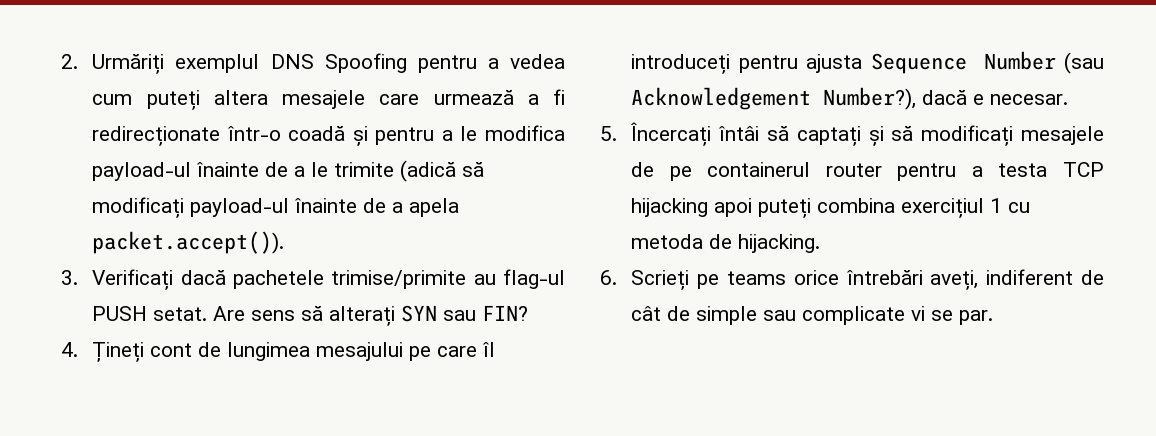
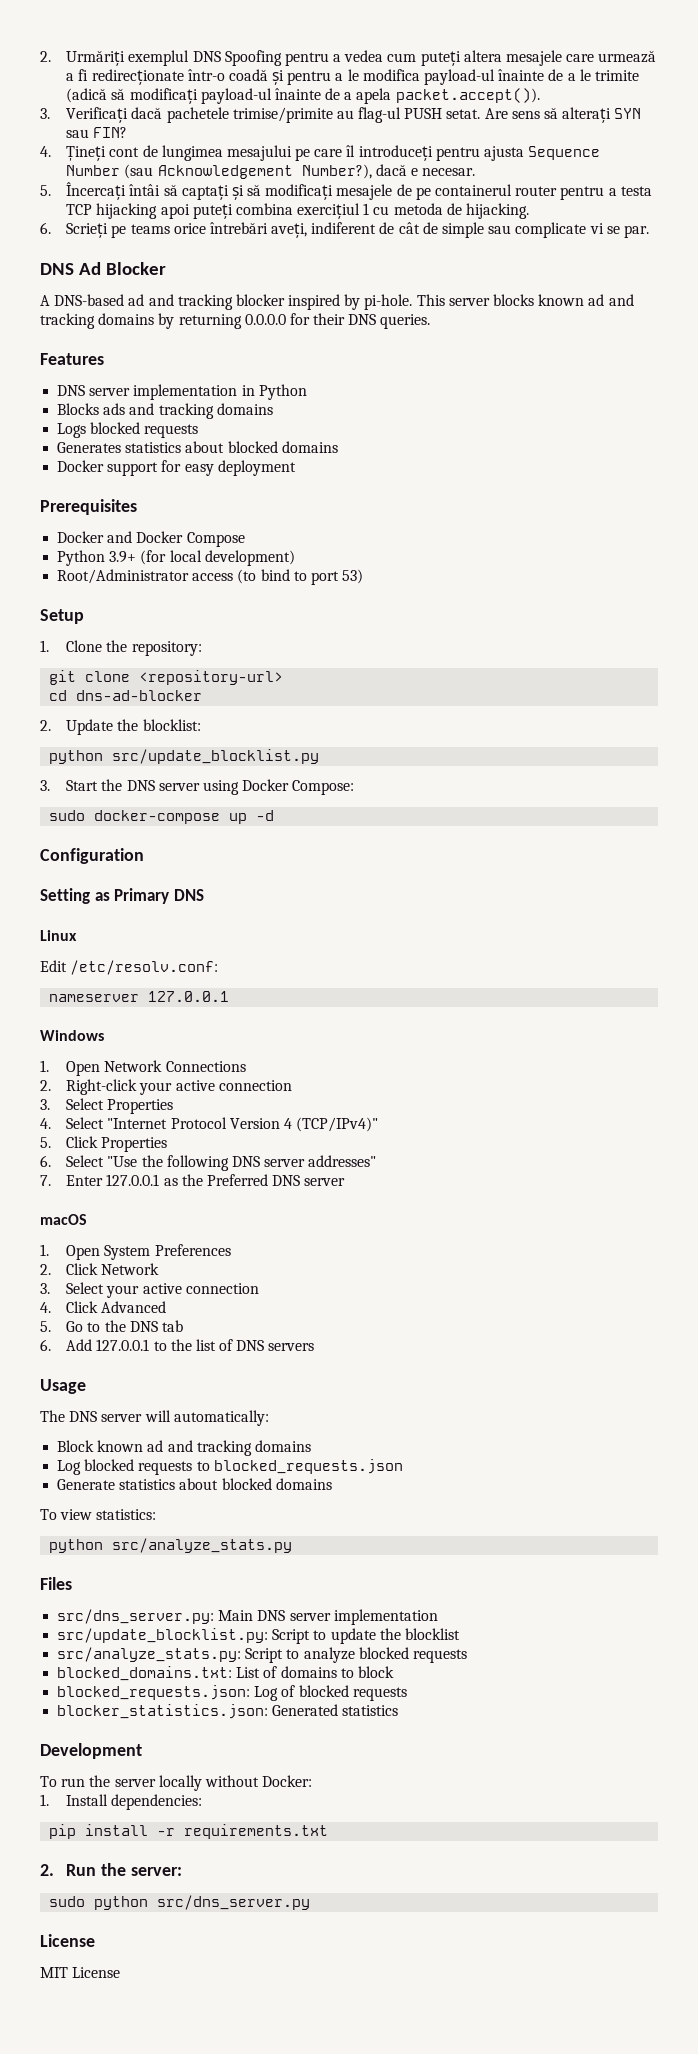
+ DNS Ad Blocker
+ A DNS-based ad and tracking blocker inspired by pi-hole. This server blocks known ad and tracking domains by returning 0.0.0.0 for their DNS queries.
+ Features
+ DNS server implementation in Python
+ Blocks ads and tracking domains
+ Logs blocked requests
+ Generates statistics about blocked domains
+ Docker support for easy deployment
+ Prerequisites
+ Docker and Docker Compose
+ Python 3.9+ (for local development)
+ Root/Administrator access (to bind to port 53)
+ Setup
+ 1. Clone the repository:
+ git clone <repository-url>
+ cd dns-ad-blocker
+ 2. Update the blocklist:
+ python src/update_blocklist.py
+ 3. Start the DNS server using Docker Compose:
+ sudo docker-compose up -d
+ Configuration
+ Setting as Primary DNS
+ Linux
+ Edit /etc/resolv.conf:
+ nameserver 127.0.0.1
+ Windows
+ 1. Open Network Connections
+ 2. Right-click your active connection
+ 3. Select Properties
+ 4. Select "Internet Protocol Version 4 (TCP/IPv4)"
+ 5. Click Properties
+ 6. Select "Use the following DNS server addresses"
+ 7. Enter 127.0.0.1 as the Preferred DNS server
+ macOS
+ 1. Open System Preferences
+ 2. Click Network
+ 3. Select your active connection
+ 4. Click Advanced
+ 5. Go to the DNS tab
+ 6. Add 127.0.0.1 to the list of DNS servers
+ Usage
+ The DNS server will automatically:
+ Block known ad and tracking domains
+ Log blocked requests to blocked_requests.json
+ Generate statistics about blocked domains
+ To view statistics:
+ python src/analyze_stats.py
+ Files
+ src/dns_server.py: Main DNS server implementation
+ src/update_blocklist.py: Script to update the blocklist
+ src/analyze_stats.py: Script to analyze blocked requests
+ blocked_domains.txt: List of domains to block
+ blocked_requests.json: Log of blocked requests
+ blocker_statistics.json: Generated statistics
+ Development
+ To run the server locally without Docker:
+ 1. Install dependencies:
+ pip install -r requirements.txt
+ 2. Run the server:
+ sudo python src/dns_server.py
+ License
+ MIT License

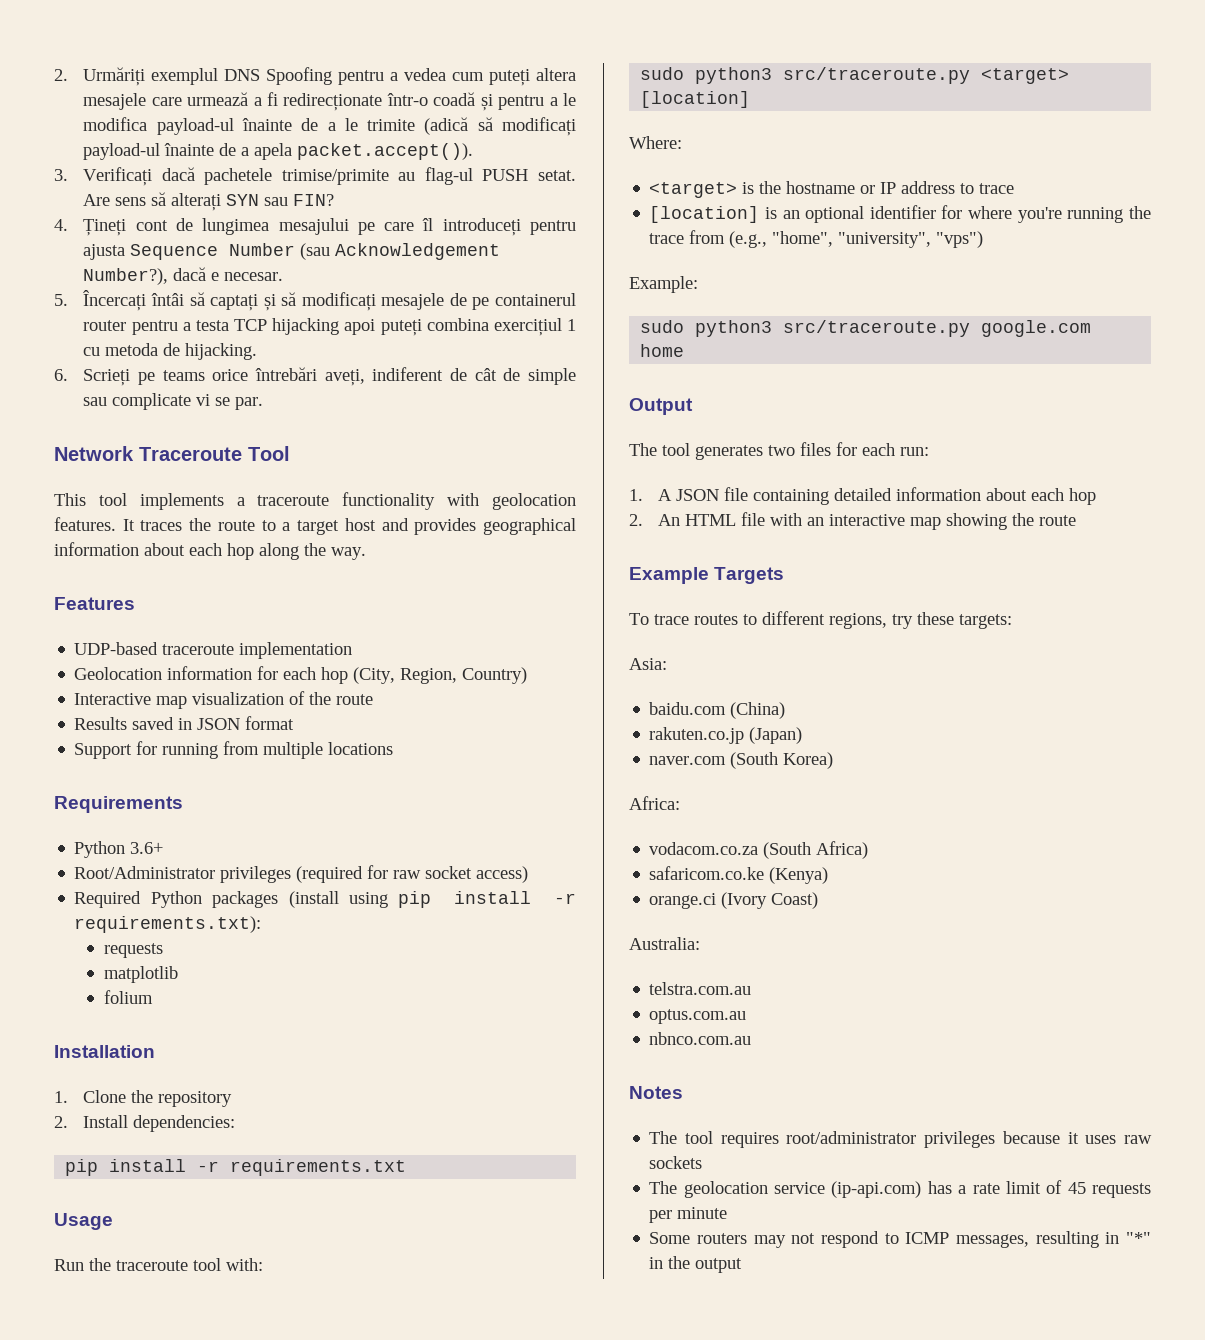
- DNS Ad Blocker
- A DNS-based ad and tracking blocker inspired by pi-hole. This server blocks known ad and tracking domains by returning 0.0.0.0 for their DNS queries.
+ Network Traceroute Tool
+ This tool implements a traceroute functionality with geolocation features. It traces the route to a target host and provides geographical information about each hop along the way.
- DNS server implementation in Python
- Blocks ads and tracking domains
- Logs blocked requests
- Generates statistics about blocked domains
- Docker support for easy deployment
- Prerequisites
- Docker and Docker Compose
- Python 3.9+ (for local development)
- Root/Administrator access (to bind to port 53)
- Setup
- 1. Clone the repository:
- git clone <repository-url>
- cd dns-ad-blocker
- 2. Update the blocklist:
- python src/update_blocklist.py
- 3. Start the DNS server using Docker Compose:
- sudo docker-compose up -d
- Configuration
- Setting as Primary DNS
- Linux
- Edit /etc/resolv.conf:
- nameserver 127.0.0.1
- Windows
- 1. Open Network Connections
- 2. Right-click your active connection
- 3. Select Properties
- 4. Select "Internet Protocol Version 4 (TCP/IPv4)"
- 5. Click Properties
- 6. Select "Use the following DNS server addresses"
- 7. Enter 127.0.0.1 as the Preferred DNS server
- macOS
- 1. Open System Preferences
- 2. Click Network
- 3. Select your active connection
- 4. Click Advanced
- 5. Go to the DNS tab
- 6. Add 127.0.0.1 to the list of DNS servers
- Usage
- The DNS server will automatically:
- Block known ad and tracking domains
- Log blocked requests to blocked_requests.json
- Generate statistics about blocked domains
- To view statistics:
- python src/analyze_stats.py
- Files
- src/dns_server.py: Main DNS server implementation
- src/update_blocklist.py: Script to update the blocklist
- src/analyze_stats.py: Script to analyze blocked requests
- blocked_domains.txt: List of domains to block
- blocked_requests.json: Log of blocked requests
- blocker_statistics.json: Generated statistics
- Development
- To run the server locally without Docker:
- 1. Install dependencies:
+ UDP-based traceroute implementation
+ Geolocation information for each hop (City, Region, Country)
+ Interactive map visualization of the route
+ Results saved in JSON format
+ Support for running from multiple locations
+ Requirements
+ Python 3.6+
+ Root/Administrator privileges (required for raw socket access)
+ Required Python packages (install using pip install -r requirements.txt):
+ requests
+ matplotlib
+ folium
+ Installation
+ 1. Clone the repository
+ 2. Install dependencies:
- 2. Run the server:
- sudo python src/dns_server.py
- License
- MIT License
+ Usage
+ Run the traceroute tool with:
+ sudo python3 src/traceroute.py <target> [location]
+ Where:
+ <target> is the hostname or IP address to trace
+ [location] is an optional identifier for where you're running the trace from (e.g., "home", "university", "vps")
+ Example:
+ sudo python3 src/traceroute.py google.com home
+ Output
+ The tool generates two files for each run:
+ 1. A JSON file containing detailed information about each hop
+ 2. An HTML file with an interactive map showing the route
+ Example Targets
+ To trace routes to different regions, try these targets:
+ Asia:
+ baidu.com (China)
+ rakuten.co.jp (Japan)
+ naver.com (South Korea)
+ Africa:
+ vodacom.co.za (South Africa)
+ safaricom.co.ke (Kenya)
+ orange.ci (Ivory Coast)
+ Australia:
+ telstra.com.au
+ optus.com.au
+ nbnco.com.au
+ Notes
+ The tool requires root/administrator privileges because it uses raw sockets
+ The geolocation service (ip-api.com) has a rate limit of 45 requests per minute
+ Some routers may not respond to ICMP messages, resulting in "*" in the output

